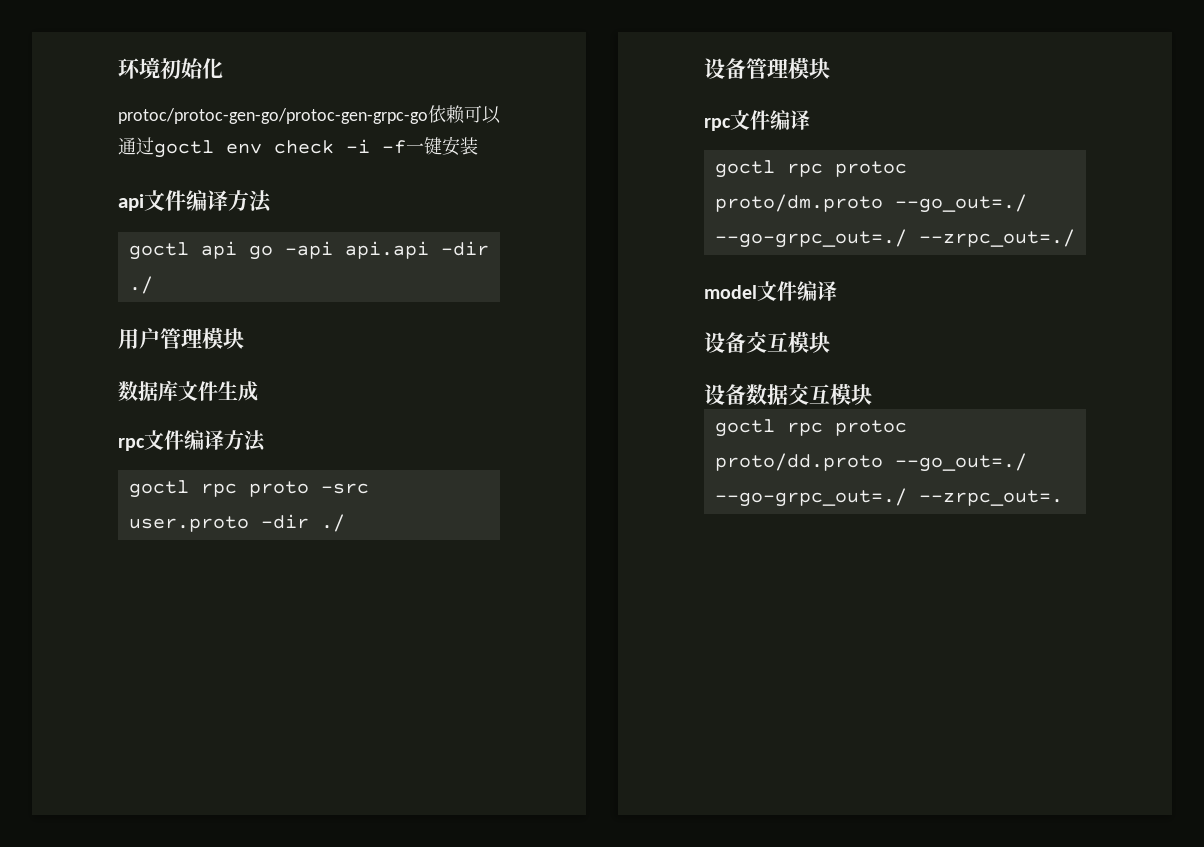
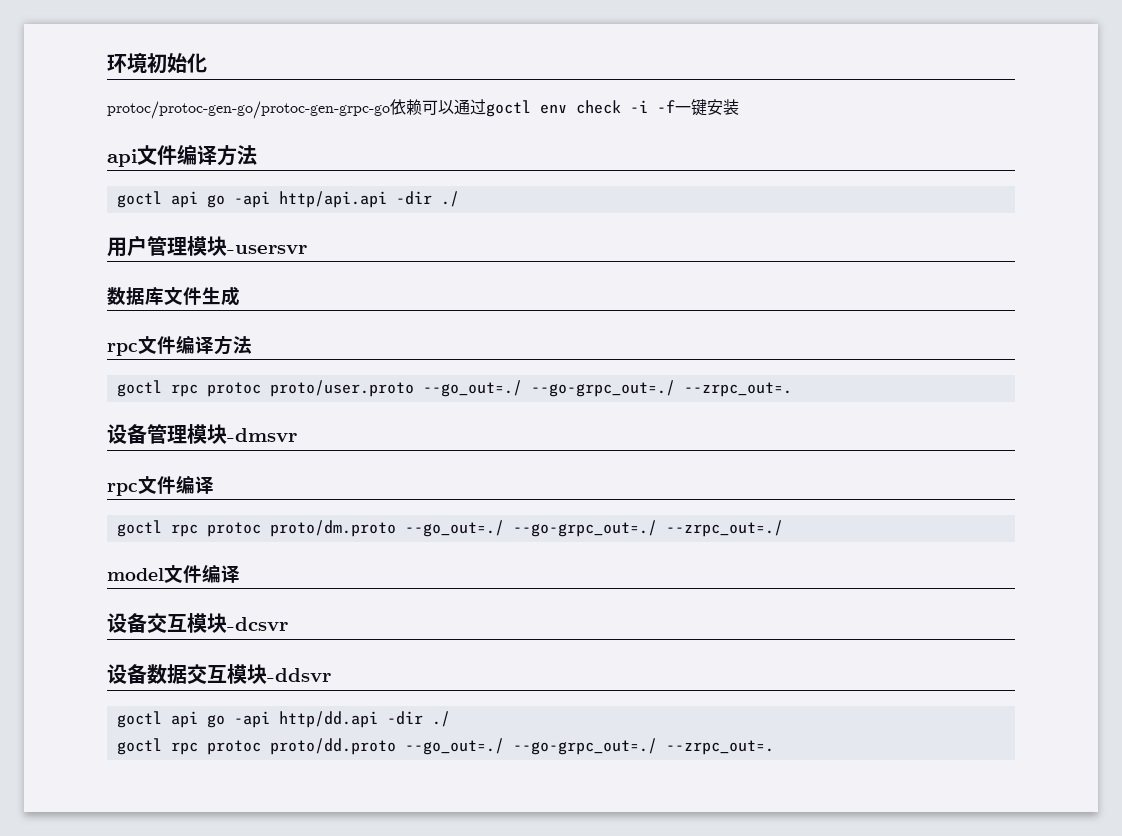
- goctl api go -api api.api -dir ./
+ goctl api go -api http/api.api -dir ./
- 用户管理模块
+ 用户管理模块-usersvr
- goctl rpc proto -src user.proto -dir ./
+ goctl rpc protoc proto/user.proto --go_out=./ --go-grpc_out=./ --zrpc_out=.
- 设备管理模块
+ 设备管理模块-dmsvr
- 设备交互模块
+ 设备交互模块-dcsvr
- 设备数据交互模块
+ 设备数据交互模块-ddsvr
+ goctl api go -api http/dd.api -dir ./

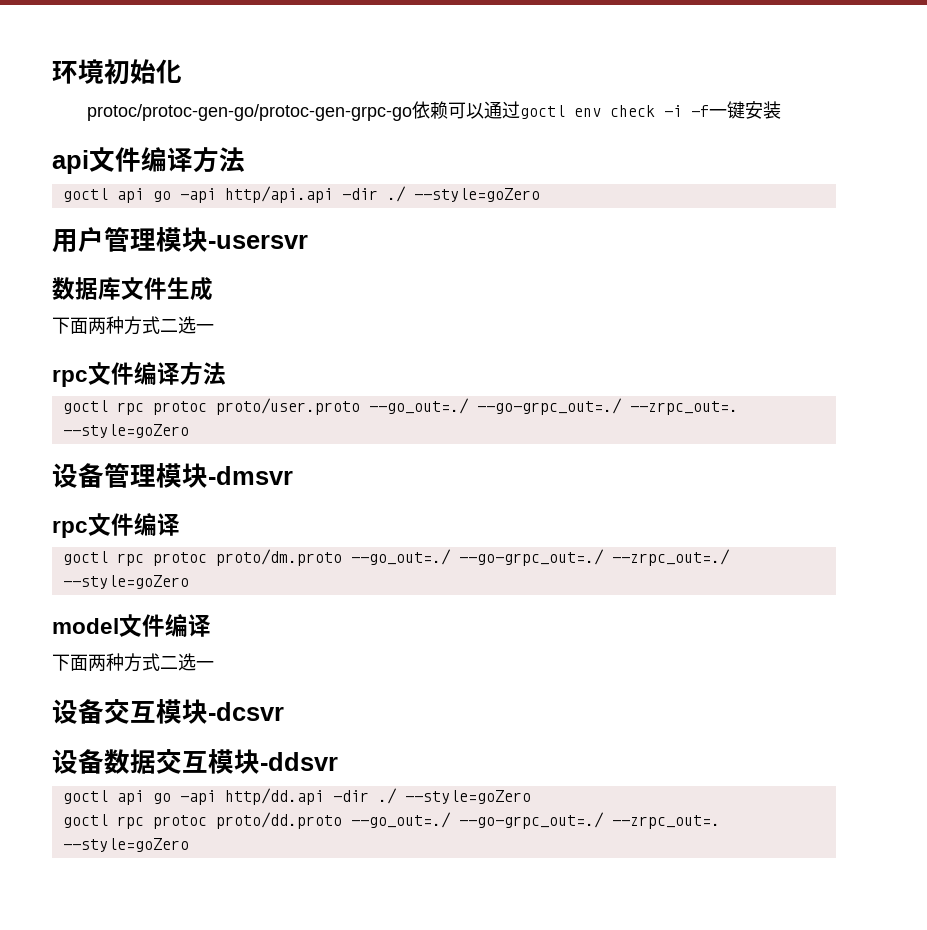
- goctl api go -api http/api.api -dir ./
+ goctl api go -api http/api.api -dir ./ --style=goZero
  数据库文件生成
+ 下面两种方式二选一
- goctl rpc protoc proto/user.proto --go_out=./ --go-grpc_out=./ --zrpc_out=.
+ goctl rpc protoc proto/user.proto --go_out=./ --go-grpc_out=./ --zrpc_out=. --style=goZero
- goctl rpc protoc proto/dm.proto --go_out=./ --go-grpc_out=./ --zrpc_out=./
+ goctl rpc protoc proto/dm.proto --go_out=./ --go-grpc_out=./ --zrpc_out=./ --style=goZero
  model文件编译
+ 下面两种方式二选一
- goctl api go -api http/dd.api -dir ./
+ goctl api go -api http/dd.api -dir ./ --style=goZero
- goctl rpc protoc proto/dd.proto --go_out=./ --go-grpc_out=./ --zrpc_out=.
+ goctl rpc protoc proto/dd.proto --go_out=./ --go-grpc_out=./ --zrpc_out=. --style=goZero

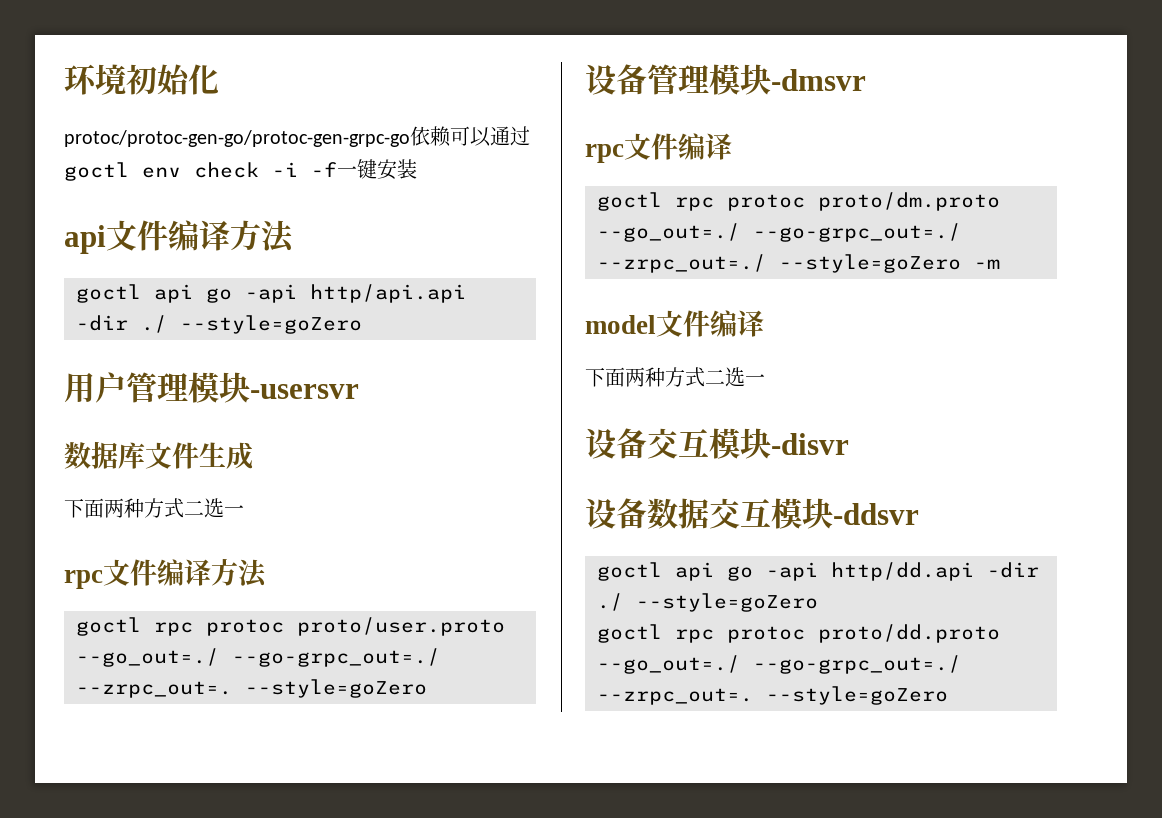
- goctl rpc protoc proto/dm.proto --go_out=./ --go-grpc_out=./ --zrpc_out=./ --style=goZero
+ goctl rpc protoc proto/dm.proto --go_out=./ --go-grpc_out=./ --zrpc_out=./ --style=goZero -m
- 设备交互模块-dcsvr
+ 设备交互模块-disvr

